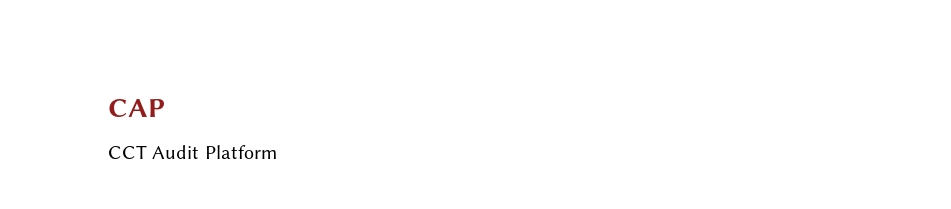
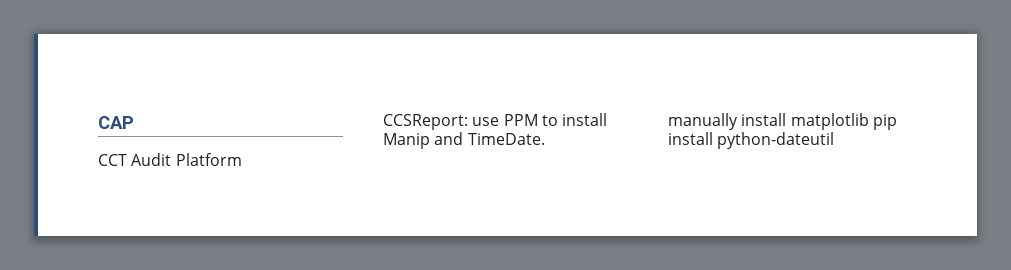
+ CCSReport: use PPM to install Manip and TimeDate.
+ manually install matplotlib pip install python-dateutil

